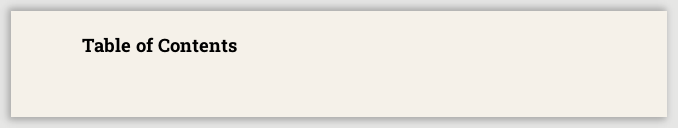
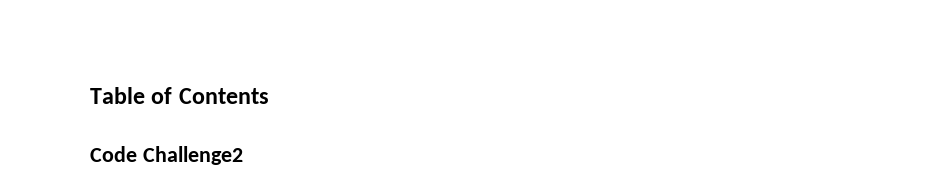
+ Code Challenge2

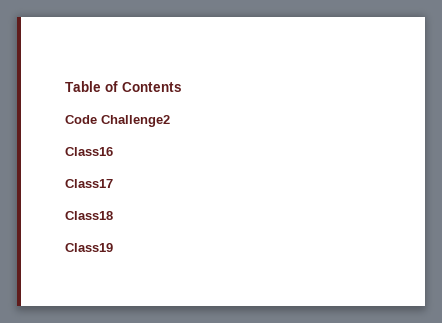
+ Class16
+ Class17
+ Class18
+ Class19

